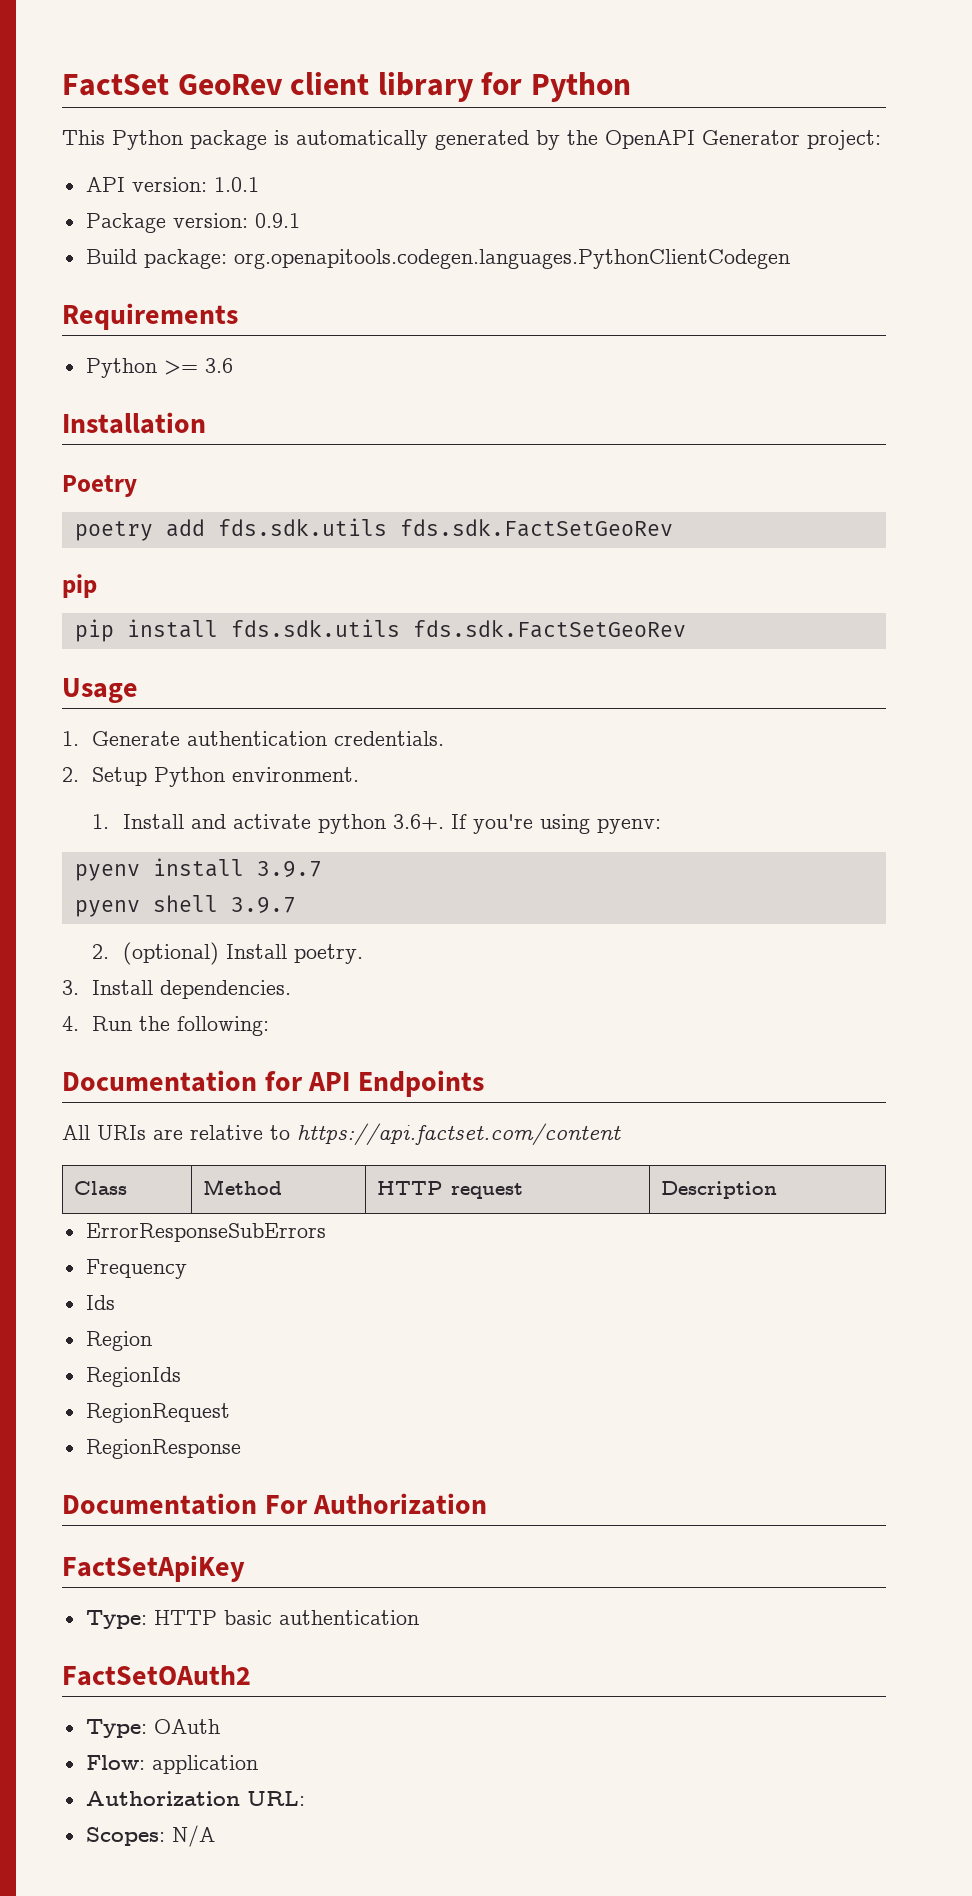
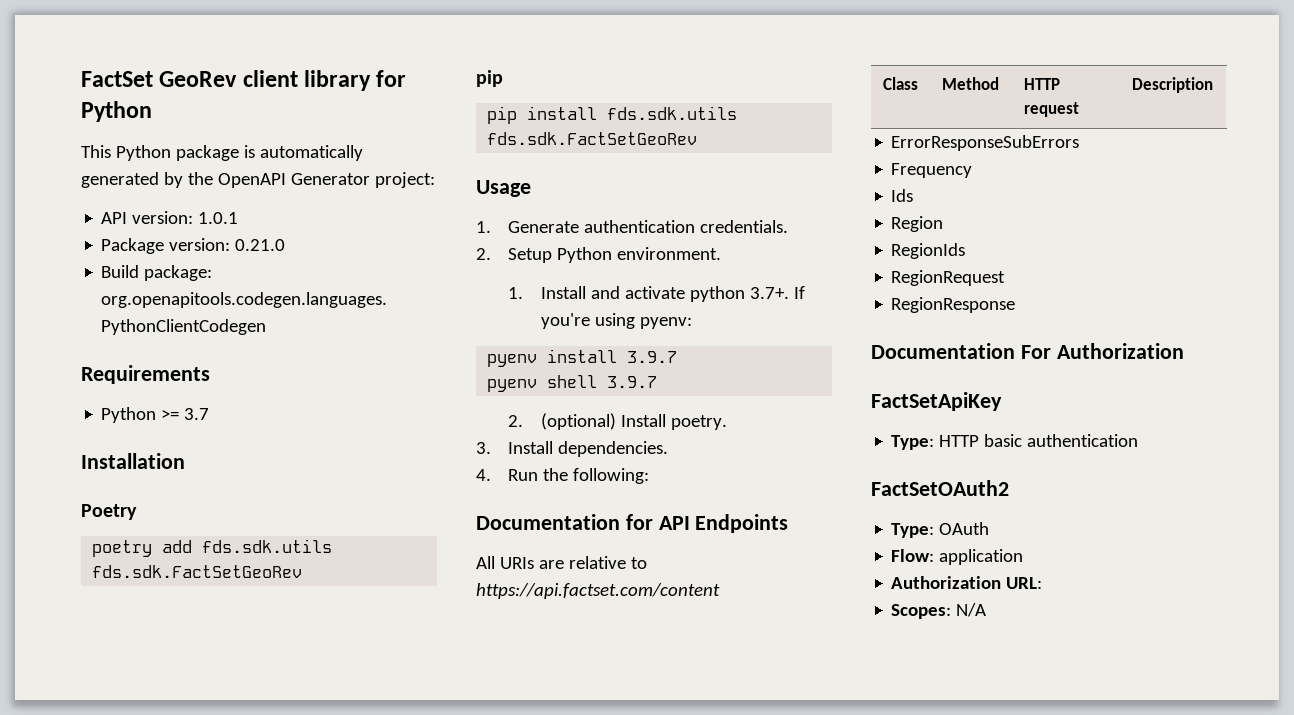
- Package version: 0.9.1
+ Package version: 0.21.0
- Python >= 3.6
+ Python >= 3.7
- 1. Install and activate python 3.6+. If you're using pyenv:
+ 1. Install and activate python 3.7+. If you're using pyenv:

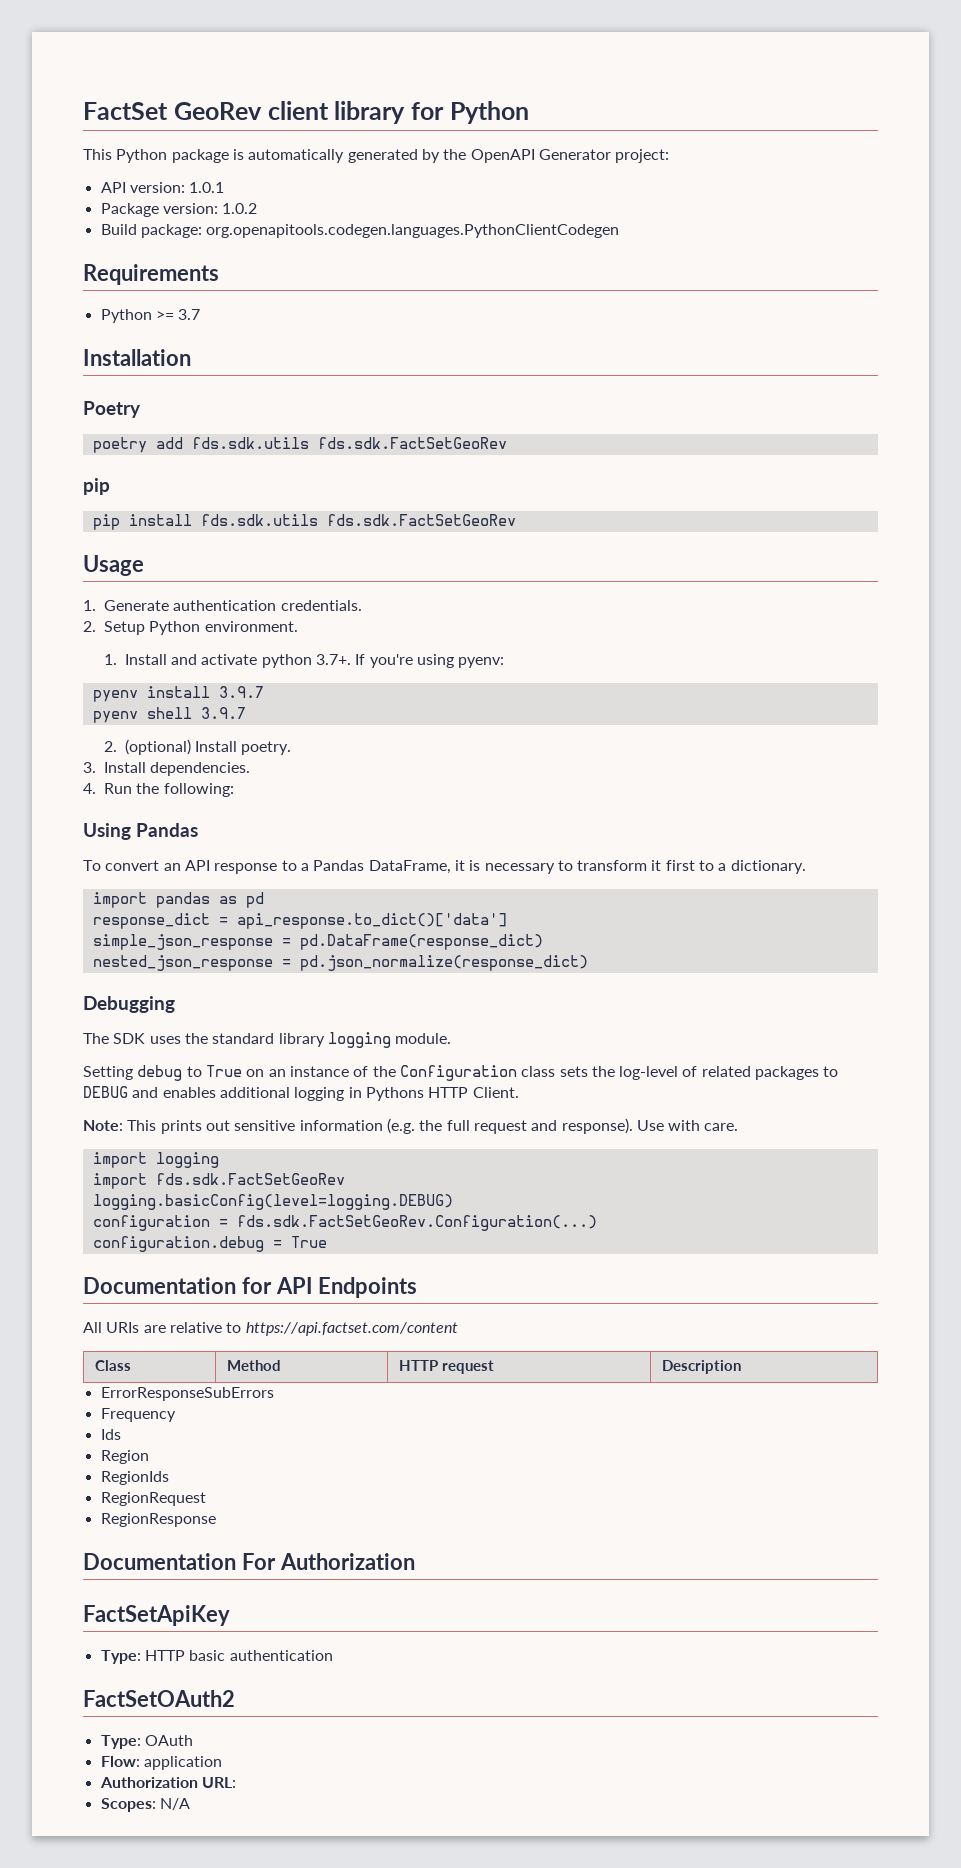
- Package version: 0.21.0
+ Package version: 1.0.2
+ Using Pandas
+ To convert an API response to a Pandas DataFrame, it is necessary to transform it first to a dictionary.
+ import pandas as pd
+ response_dict = api_response.to_dict()['data']
+ simple_json_response = pd.DataFrame(response_dict)
+ nested_json_response = pd.json_normalize(response_dict)
+ Debugging
+ The SDK uses the standard library logging module.
+ Setting debug to True on an instance of the Configuration class sets the log-level of related packages to DEBUG and enables additional logging in Pythons HTTP Client.
+ Note: This prints out sensitive information (e.g. the full request and response). Use with care.
+ import logging
+ import fds.sdk.FactSetGeoRev
+ logging.basicConfig(level=logging.DEBUG)
+ configuration = fds.sdk.FactSetGeoRev.Configuration(...)
+ configuration.debug = True

